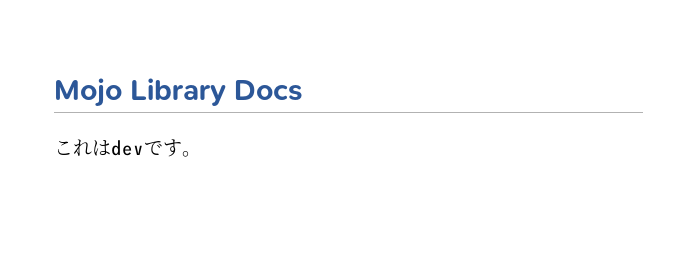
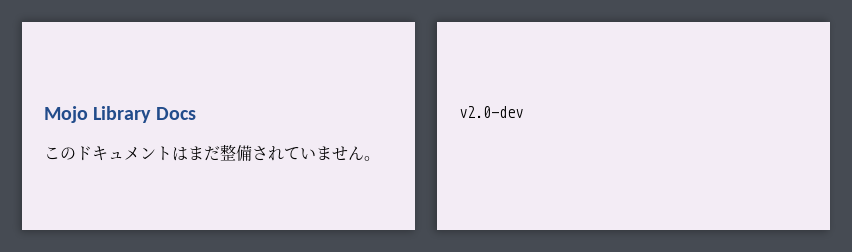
- これはdevです。
+ このドキュメントはまだ整備されていません。v2.0-dev

